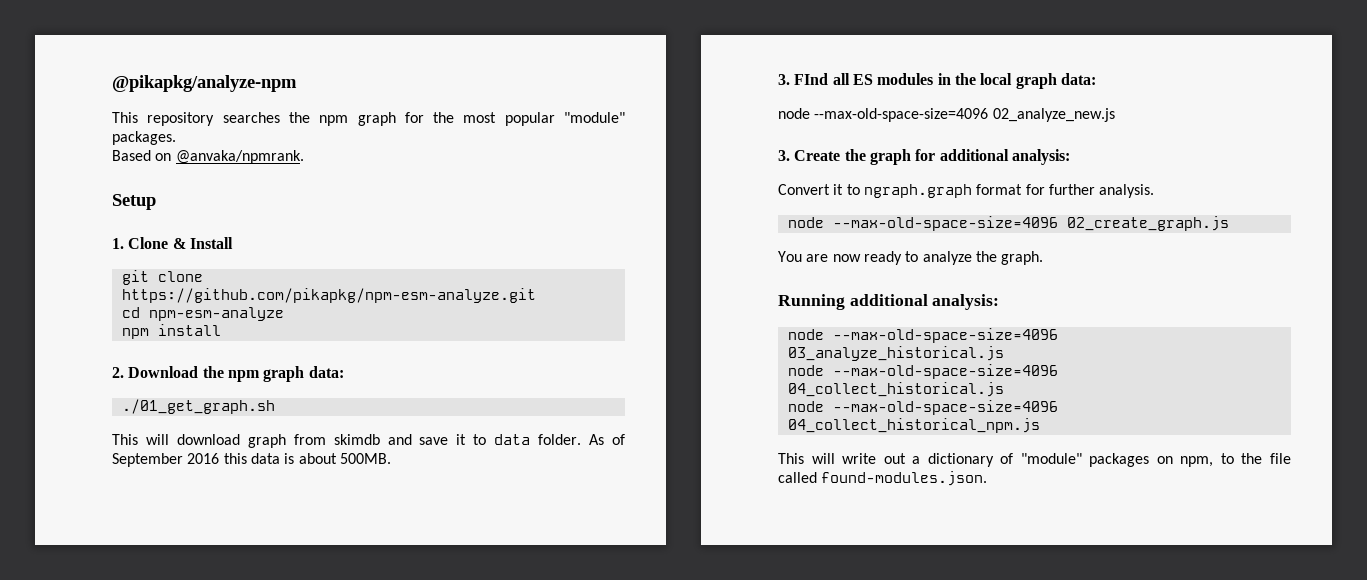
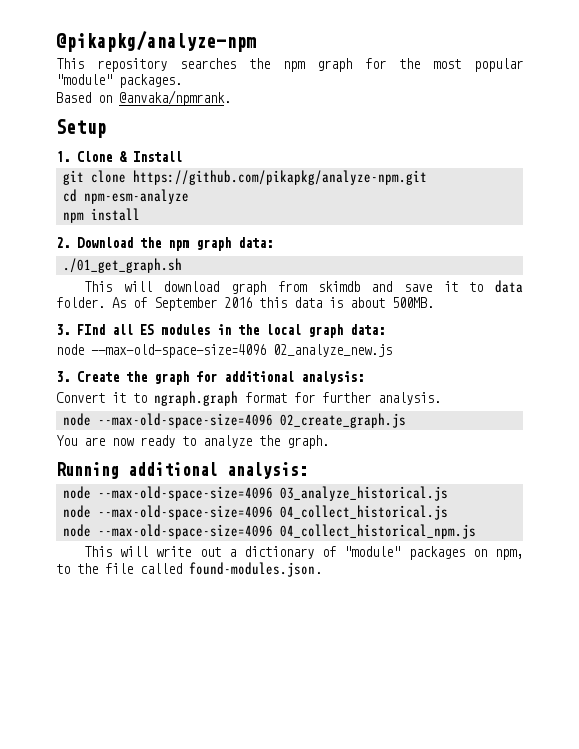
- git clone https://github.com/pikapkg/npm-esm-analyze.git
+ git clone https://github.com/pikapkg/analyze-npm.git

